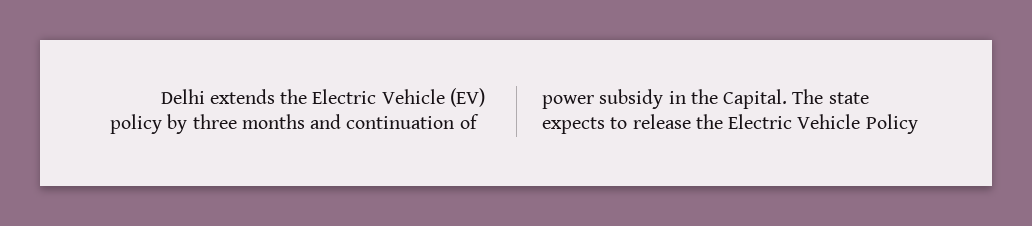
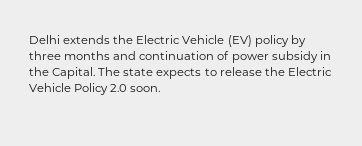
- The state expects to release the Electric Vehicle Policy
+ The state expects to release the Electric Vehicle Policy 2.0 soon.

